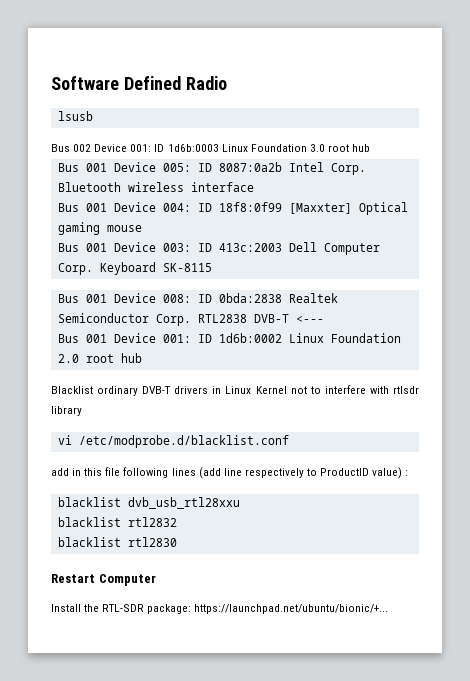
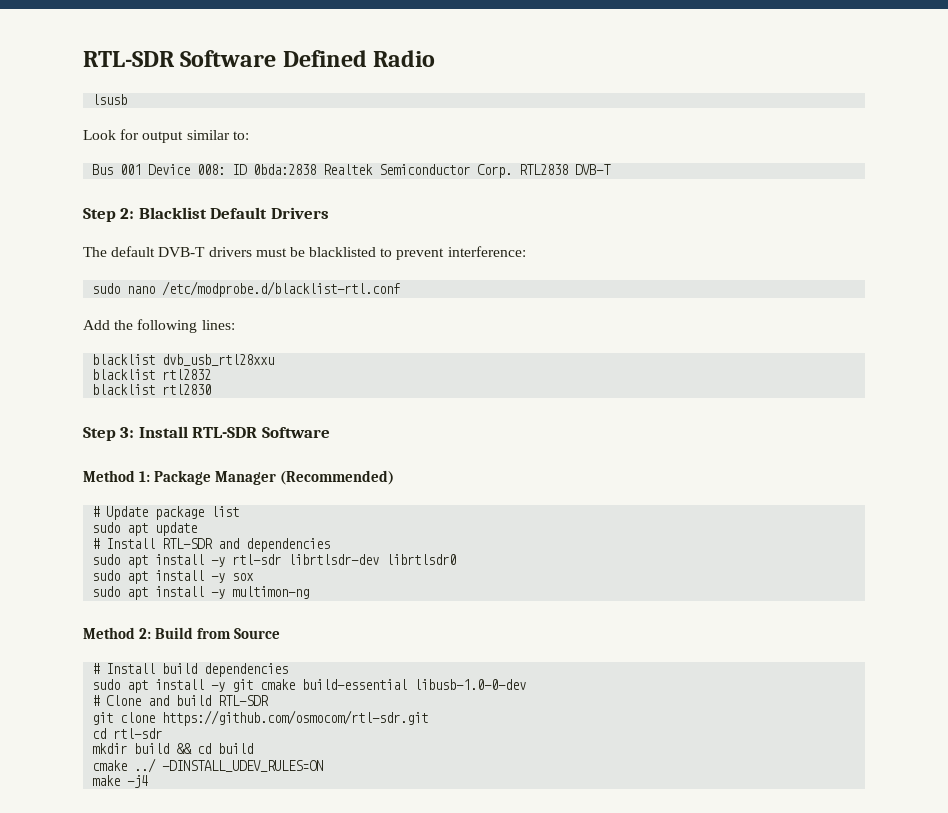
- Software Defined Radio
+ RTL-SDR Software Defined Radio
- Bus 002 Device 001: ID 1d6b:0003 Linux Foundation 3.0 root hub
- Bus 001 Device 005: ID 8087:0a2b Intel Corp. Bluetooth wireless interface
- Bus 001 Device 004: ID 18f8:0f99 [Maxxter] Optical gaming mouse
- Bus 001 Device 003: ID 413c:2003 Dell Computer Corp. Keyboard SK-8115
+ Look for output similar to:
- RTL2838 DVB-T <---
- Bus 001 Device 001: ID 1d6b:0002 Linux Foundation 2.0 root hub
- Blacklist ordinary DVB-T drivers in Linux Kernel not to interfere with rtlsdr library
- vi /etc/modprobe.d/blacklist.conf
- add in this file following lines (add line respectively to ProductID value) :
+ RTL2838 DVB-T
+ Step 2: Blacklist Default Drivers
+ The default DVB-T drivers must be blacklisted to prevent interference:
+ sudo nano /etc/modprobe.d/blacklist-rtl.conf
+ Add the following lines:
- Restart Computer
- Install the RTL-SDR package: https://launchpad.net/ubuntu/bionic/+...
+ Step 3: Install RTL-SDR Software
+ Method 1: Package Manager (Recommended)
+ # Update package list
+ sudo apt update
+ # Install RTL-SDR and dependencies
+ sudo apt install -y rtl-sdr librtlsdr-dev librtlsdr0
+ sudo apt install -y sox
+ sudo apt install -y multimon-ng
+ Method 2: Build from Source
+ # Install build dependencies
+ sudo apt install -y git cmake build-essential libusb-1.0-0-dev
+ # Clone and build RTL-SDR
+ git clone https://github.com/osmocom/rtl-sdr.git
+ cd rtl-sdr
+ mkdir build && cd build
+ cmake ../ -DINSTALL_UDEV_RULES=ON
+ make -j4

